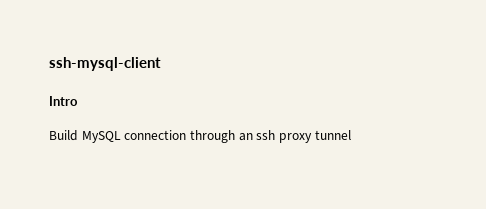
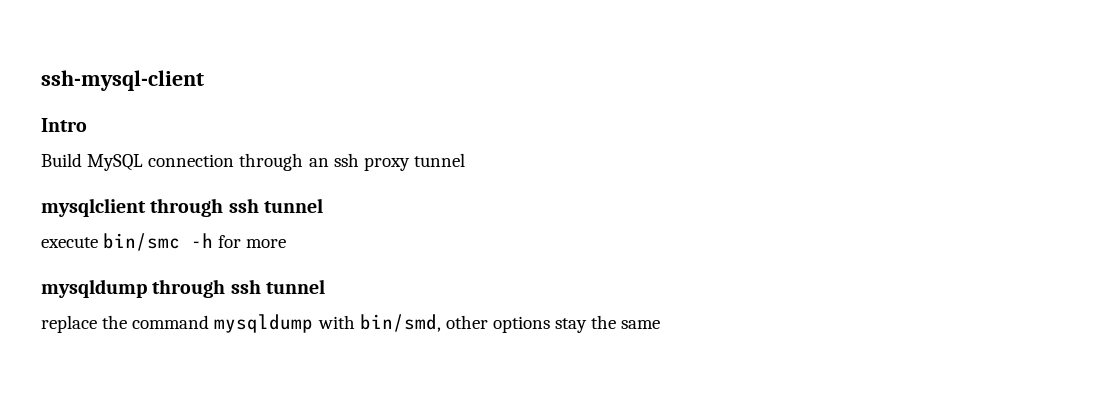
+ mysqlclient through ssh tunnel
+ execute bin/smc -h for more
+ mysqldump through ssh tunnel
+ replace the command mysqldump with bin/smd, other options stay the same

